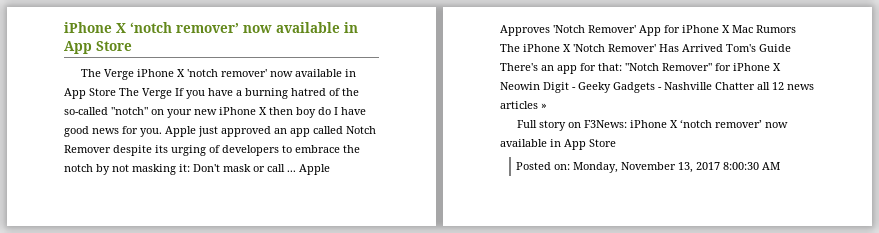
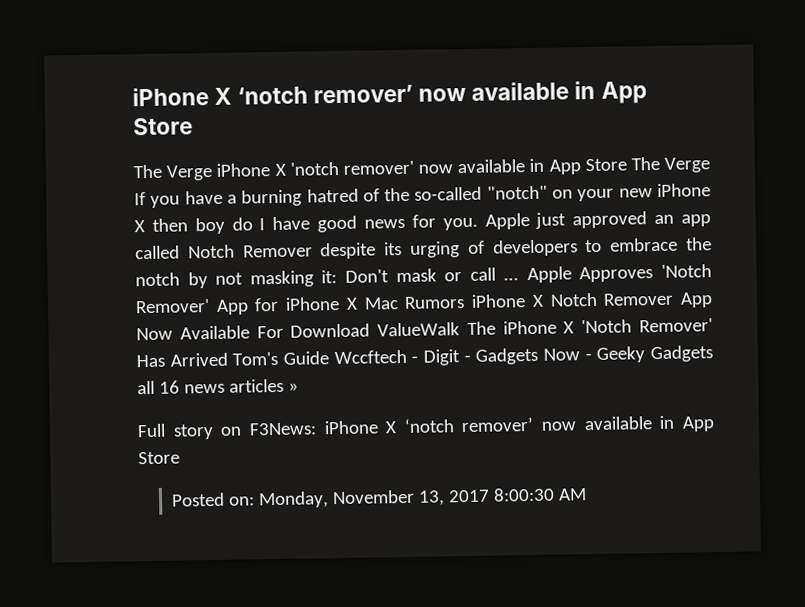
- Apple Approves 'Notch Remover' App for iPhone X Mac Rumors The iPhone X 'Notch Remover' Has Arrived Tom's Guide There's an app for that: "Notch Remover" for iPhone X Neowin Digit - Geeky Gadgets - Nashville Chatter all 12 news articles »
+ Apple Approves 'Notch Remover' App for iPhone X Mac Rumors iPhone X Notch Remover App Now Available For Download ValueWalk The iPhone X 'Notch Remover' Has Arrived Tom's Guide Wccftech - Digit - Gadgets Now - Geeky Gadgets all 16 news articles »

